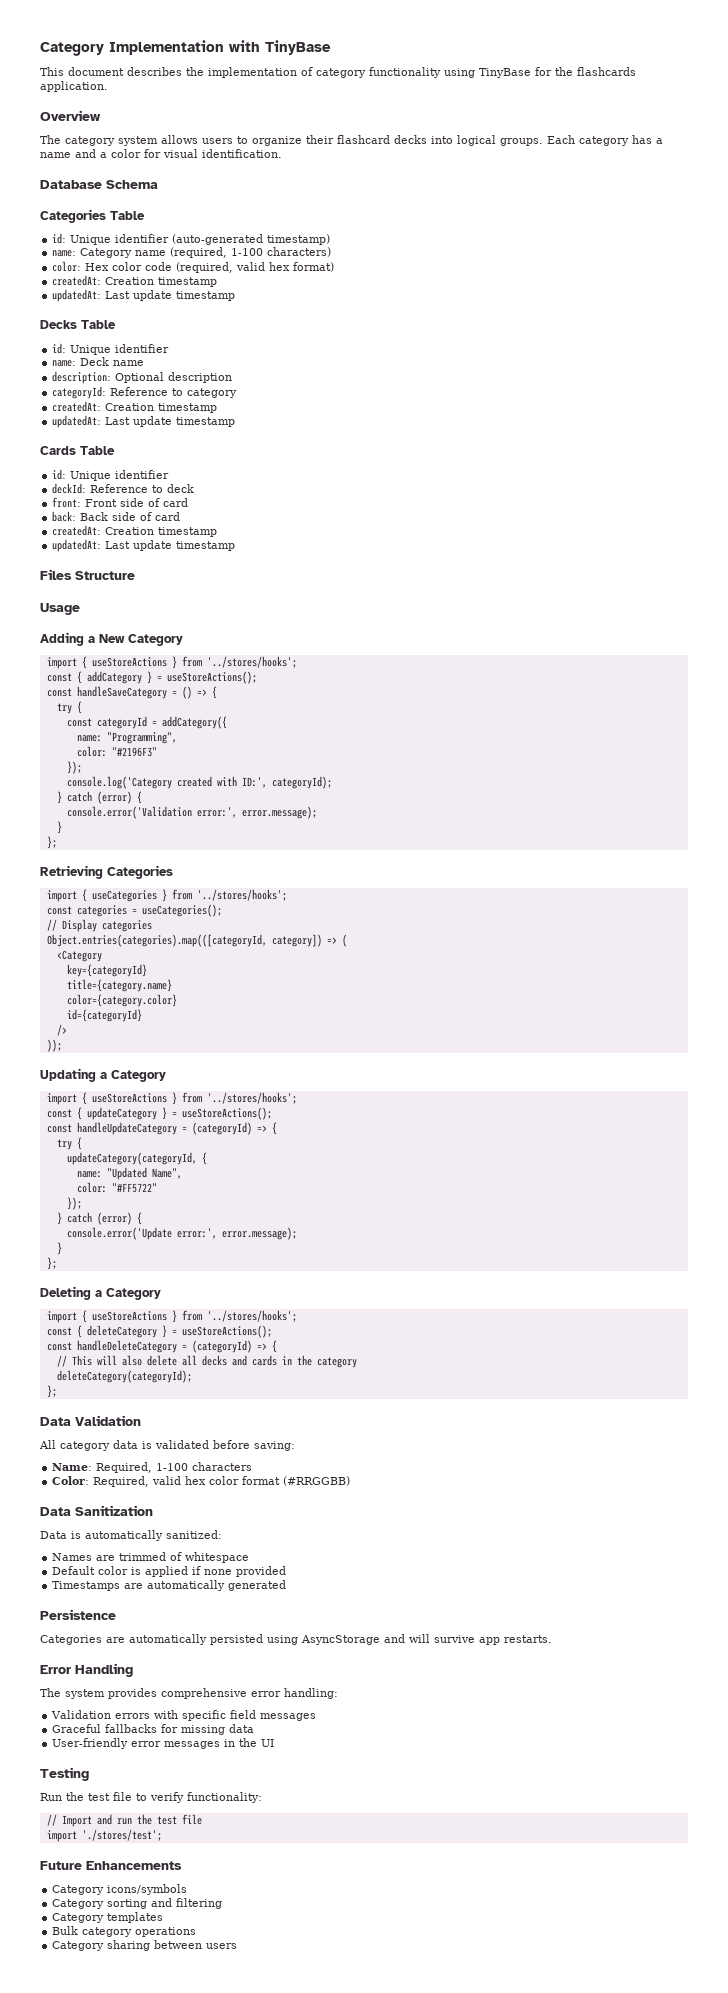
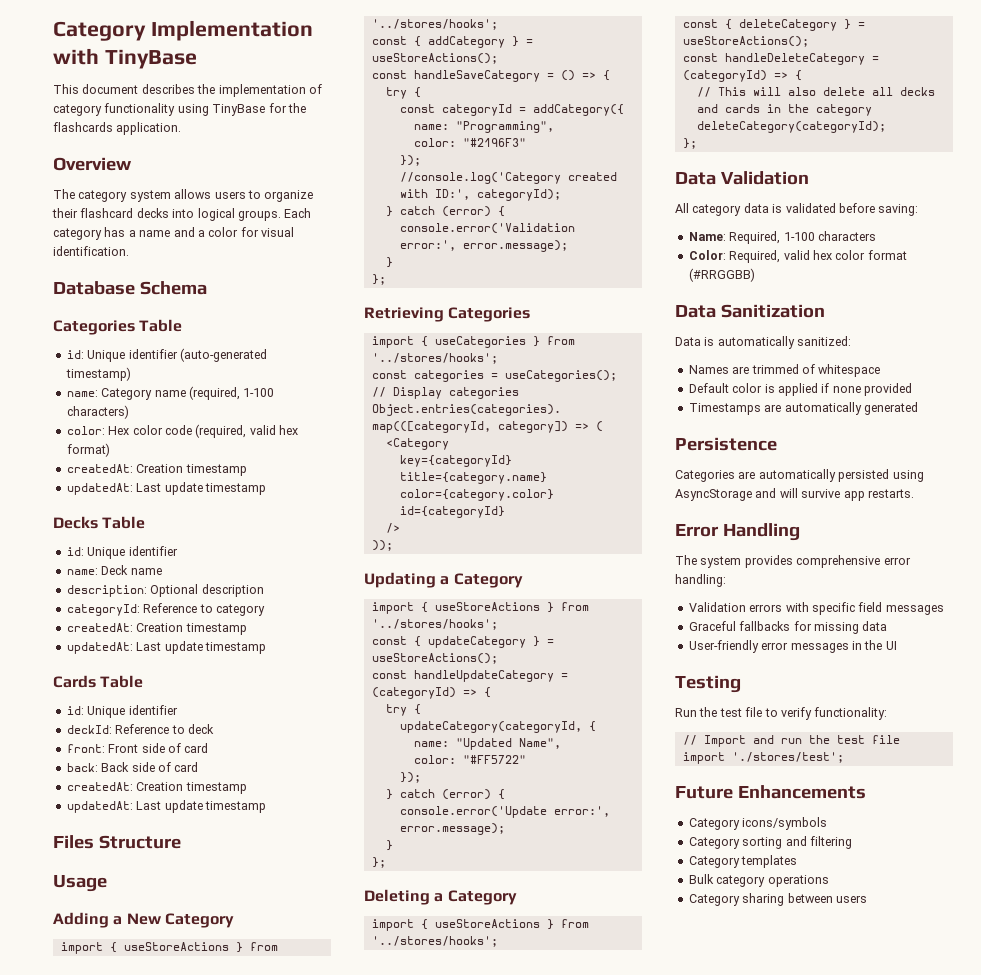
- console.log('Category created with ID:', categoryId);
+ //console.log('Category created with ID:', categoryId);

